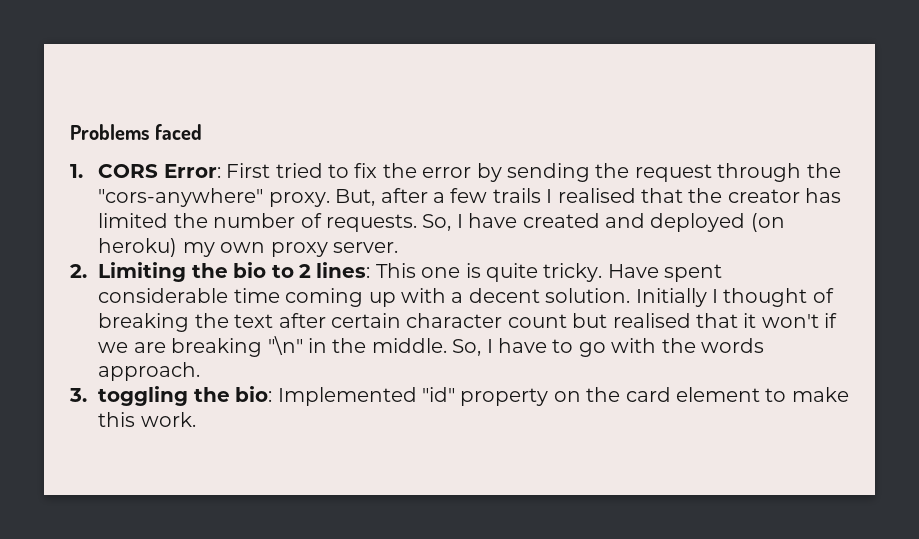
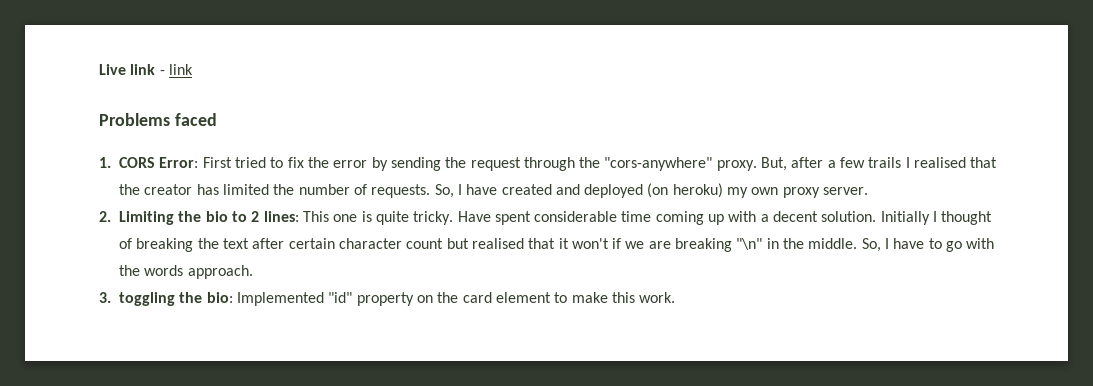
+ Live link - link

